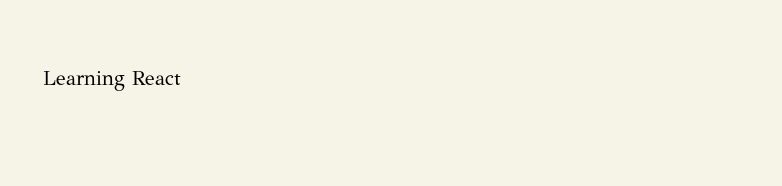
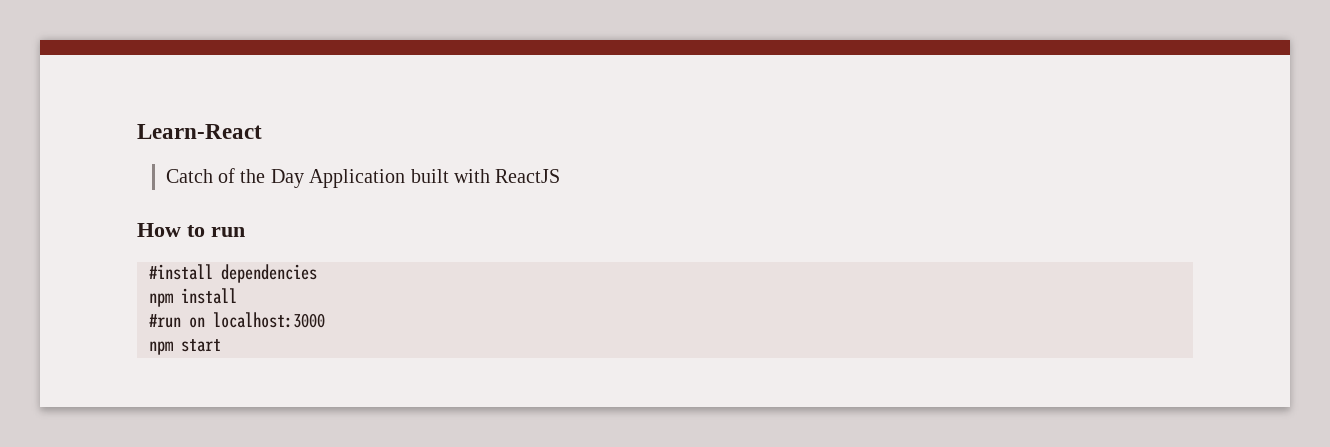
- Learning React
+ Learn-React
+ Catch of the Day Application built with ReactJS
+ How to run
+ #install dependencies
+ npm install
+ #run on localhost:3000
+ npm start

